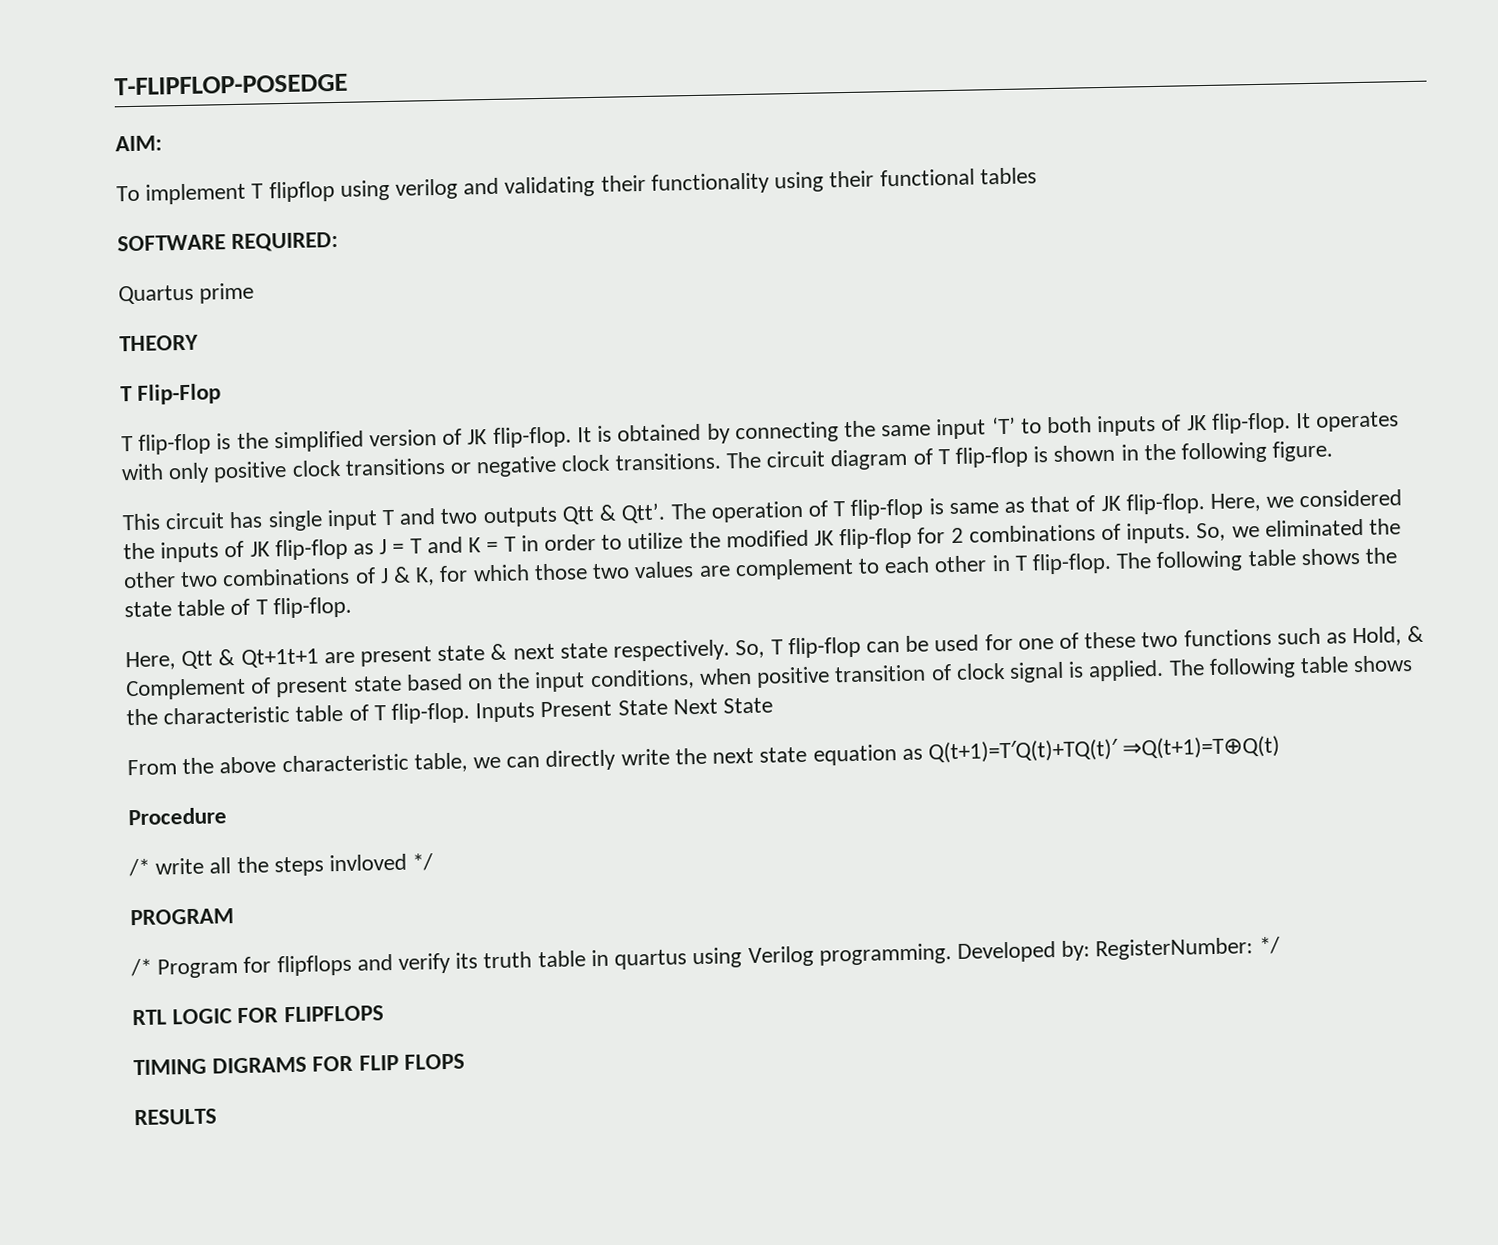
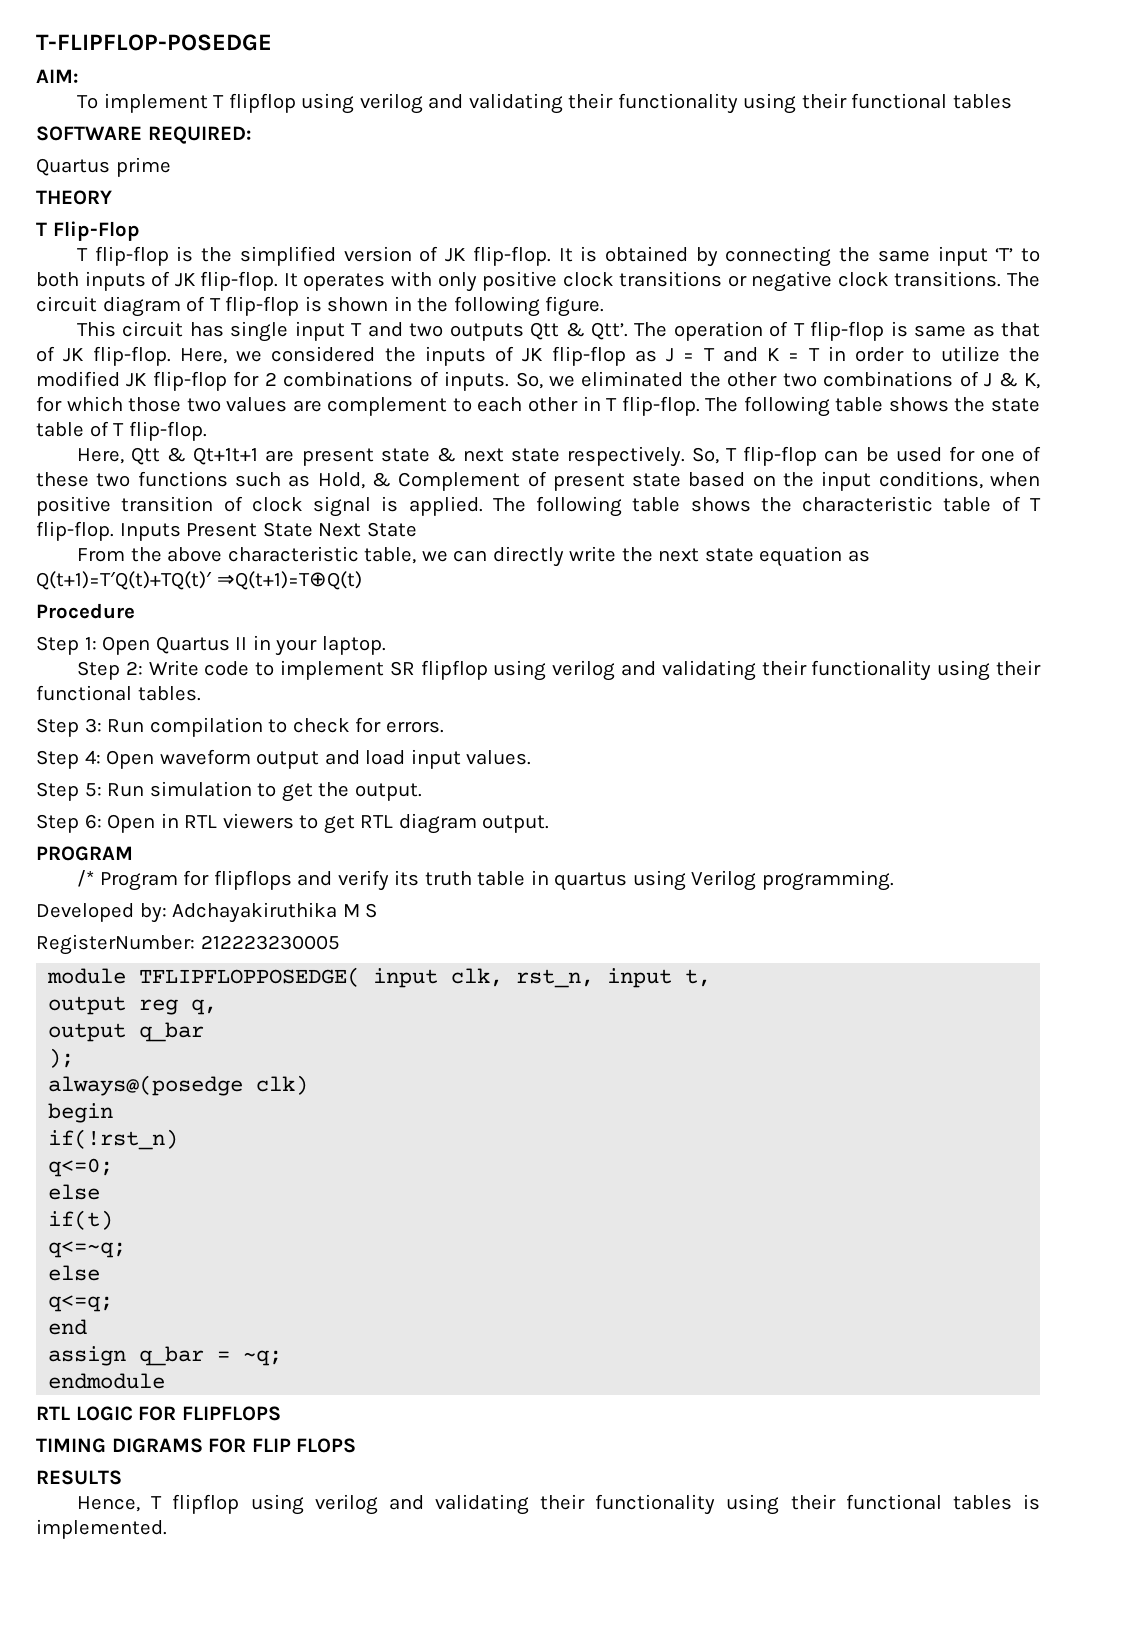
- /* write all the steps invloved */
+ Step 1: Open Quartus II in your laptop.
+ Step 2: Write code to implement SR flipflop using verilog and validating their functionality using their functional tables.
+ Step 3: Run compilation to check for errors.
+ Step 4: Open waveform output and load input values.
+ Step 5: Run simulation to get the output.
+ Step 6: Open in RTL viewers to get RTL diagram output.
- /* Program for flipflops and verify its truth table in quartus using Verilog programming. Developed by: RegisterNumber: */
+ /* Program for flipflops and verify its truth table in quartus using Verilog programming.
+ Developed by: Adchayakiruthika M S
+ RegisterNumber: 212223230005
+ module TFLIPFLOPPOSEDGE( input clk, rst_n, input t,
+ output reg q,
+ output q_bar
+ );
+ always@(posedge clk)
+ begin
+ if(!rst_n)
+ q<=0;
+ else
+ if(t)
+ q<=~q;
+ else
+ q<=q;
+ end
+ assign q_bar = ~q;
+ endmodule
+ Hence, T flipflop using verilog and validating their functionality using their functional tables is implemented.

